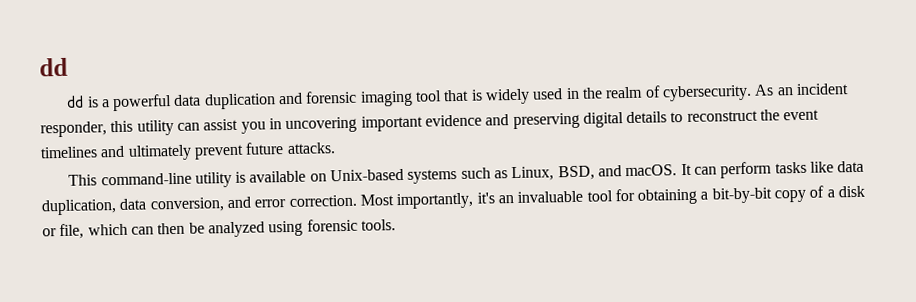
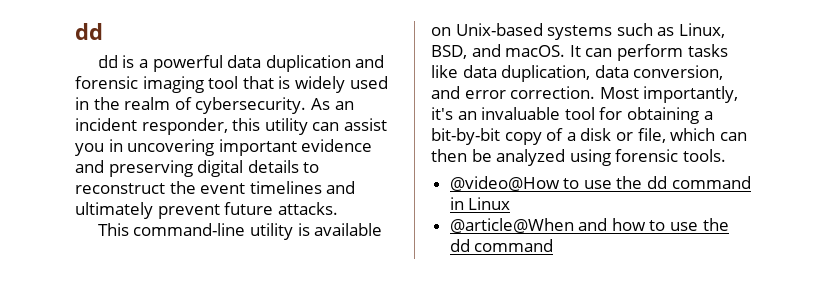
+ @video@How to use the dd command in Linux
+ @article@When and how to use the dd command

